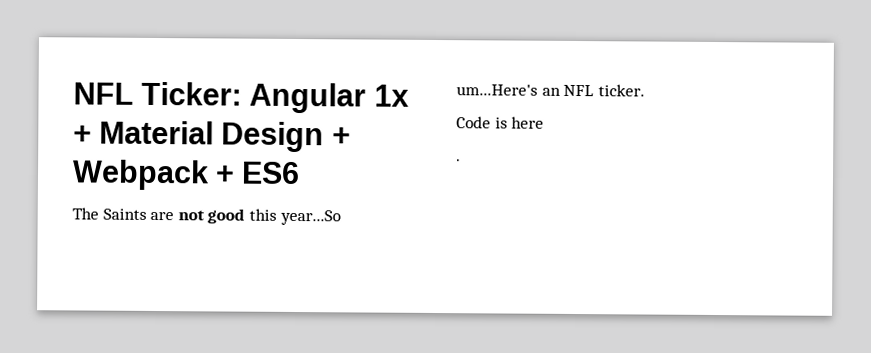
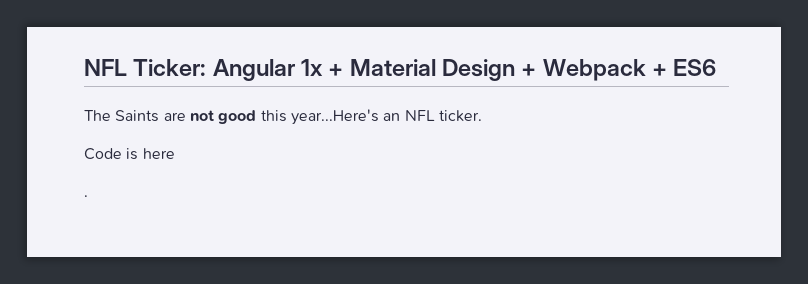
- The Saints are not good this year...So um...Here's an NFL ticker.
+ The Saints are not good this year...Here's an NFL ticker.

